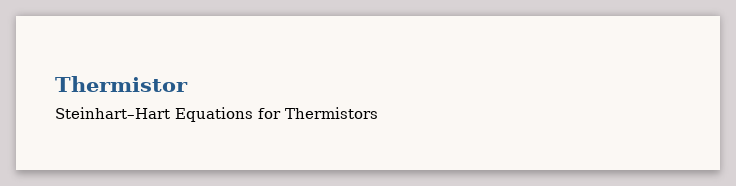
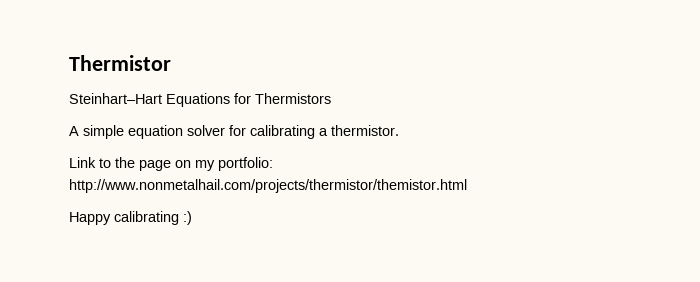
+ A simple equation solver for calibrating a thermistor.
+ Link to the page on my portfolio: http://www.nonmetalhail.com/projects/thermistor/themistor.html
+ Happy calibrating :)

